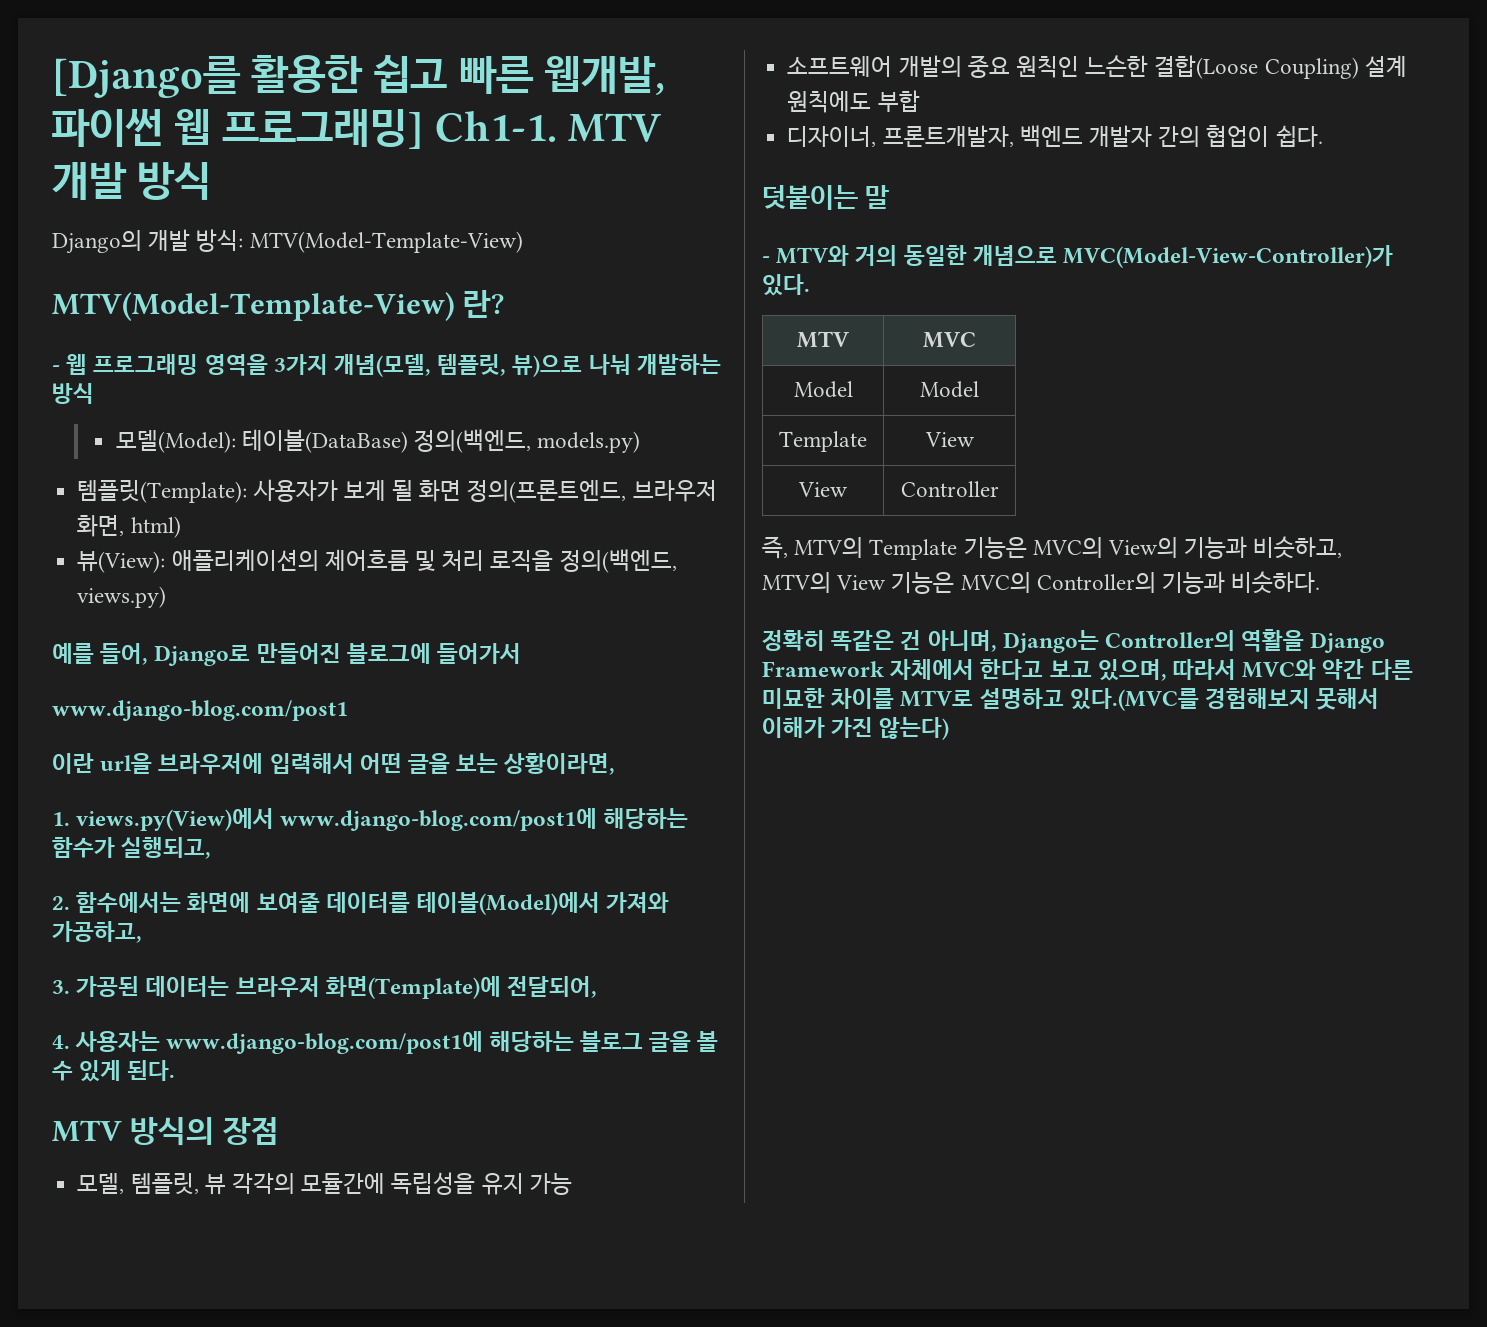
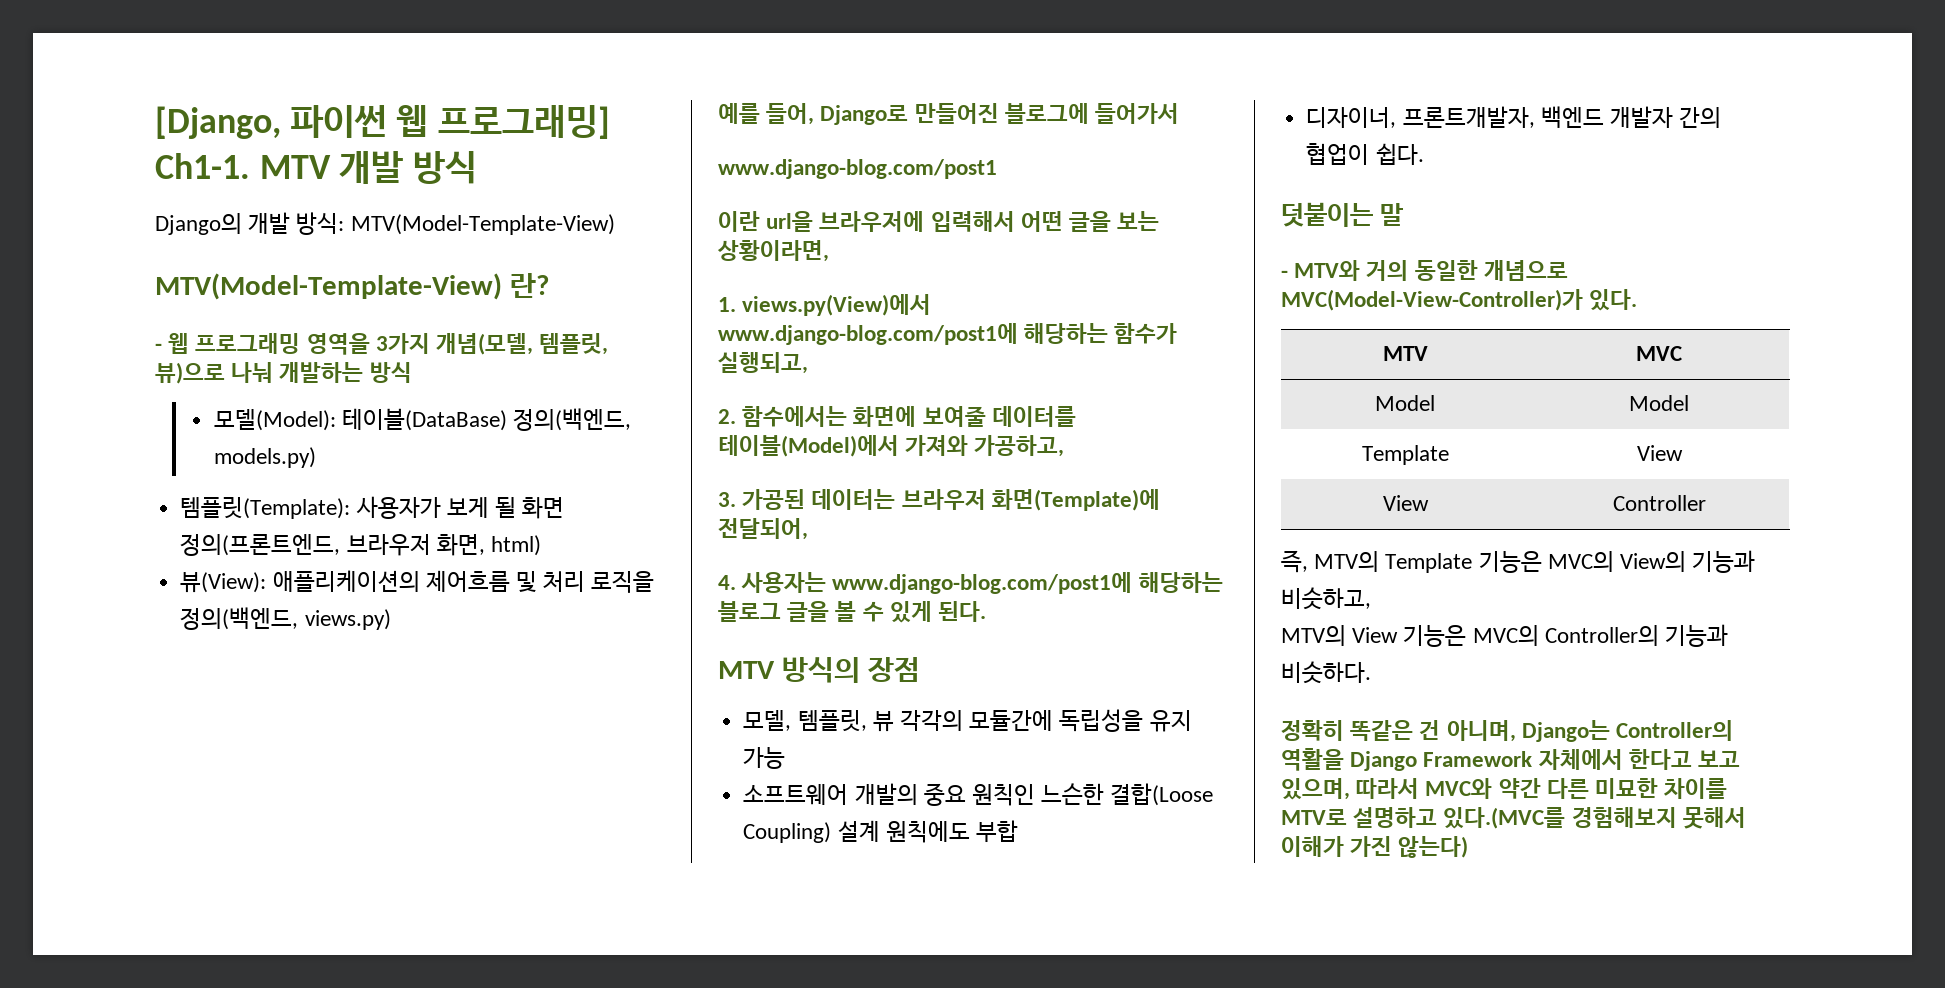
- [Django를 활용한 쉽고 빠른 웹개발, 파이썬 웹 프로그래밍] Ch1-1.
+ [Django, 파이썬 웹 프로그래밍] Ch1-1.

